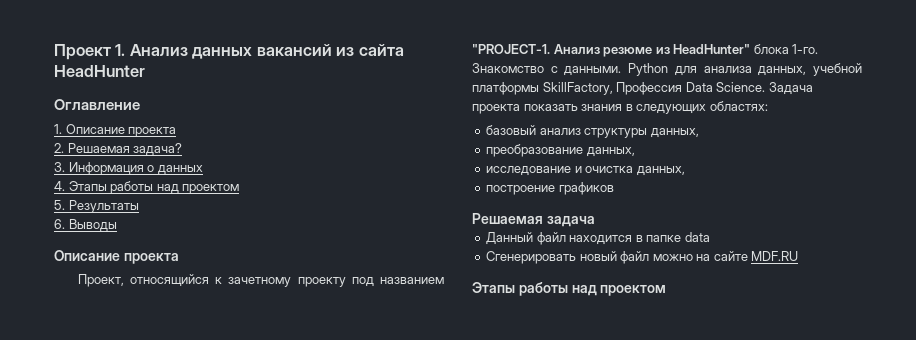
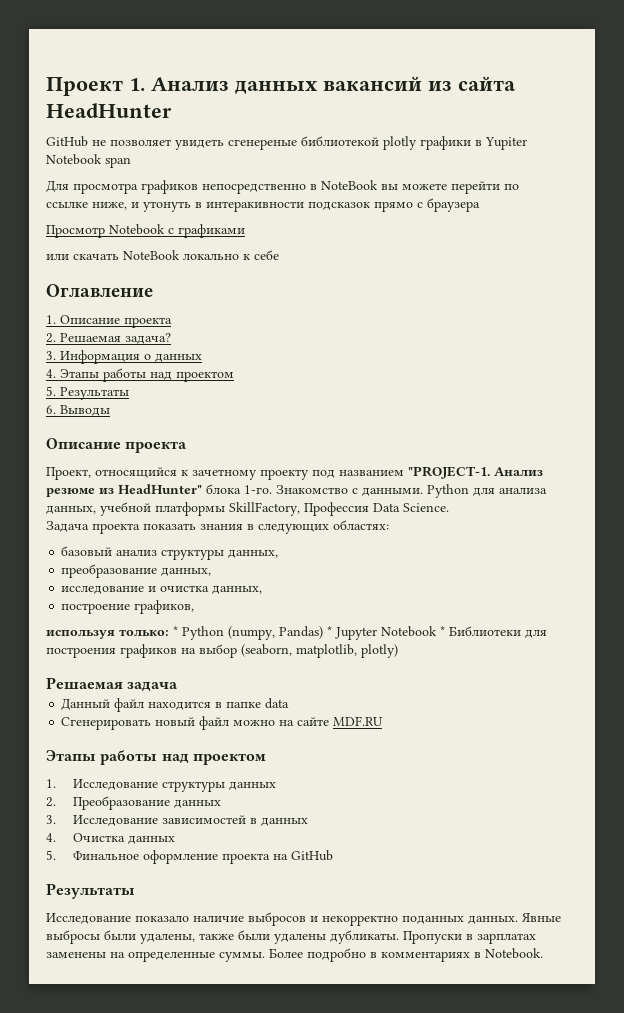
+ GitHub не позволяет увидеть сгенереные библиотекой plotly графики в Yupiter Notebook span
+ Для просмотра графиков непосредственно в NoteBook вы можете перейти по ссылке ниже, и утонуть в интеракивности подсказок прямо с браузера
+ Просмотр Notebook с графиками
+ или скачать NoteBook локально к себе
- Python для анализа данных, учебной платформы SkillFactory, Профессия Data Science. Задача проекта показать знания в следующих областях:
+ Python для анализа данных, учебной платформы SkillFactory, Профессия Data Science.
+ Задача проекта показать знания в следующих областях:
- построение графиков
+ построение графиков,
+ используя только: * Python (numpy, Pandas) * Jupyter Notebook * Библиотеки для построения графиков на выбор (seaborn, matplotlib, plotly)
+ 1. Исследование структуры данных
+ 2. Преобразование данных
+ 3. Исследование зависимостей в данных
+ 4. Очистка данных
+ 5. Финальное оформление проекта на GitHub
+ Результаты
+ Исследование показало наличие выбросов и некорректно поданных данных. Явные выбросы были удалены, также были удалены дубликаты. Пропуски в зарплатах заменены на определенные суммы. Более подробно в комментариях в Notebook.

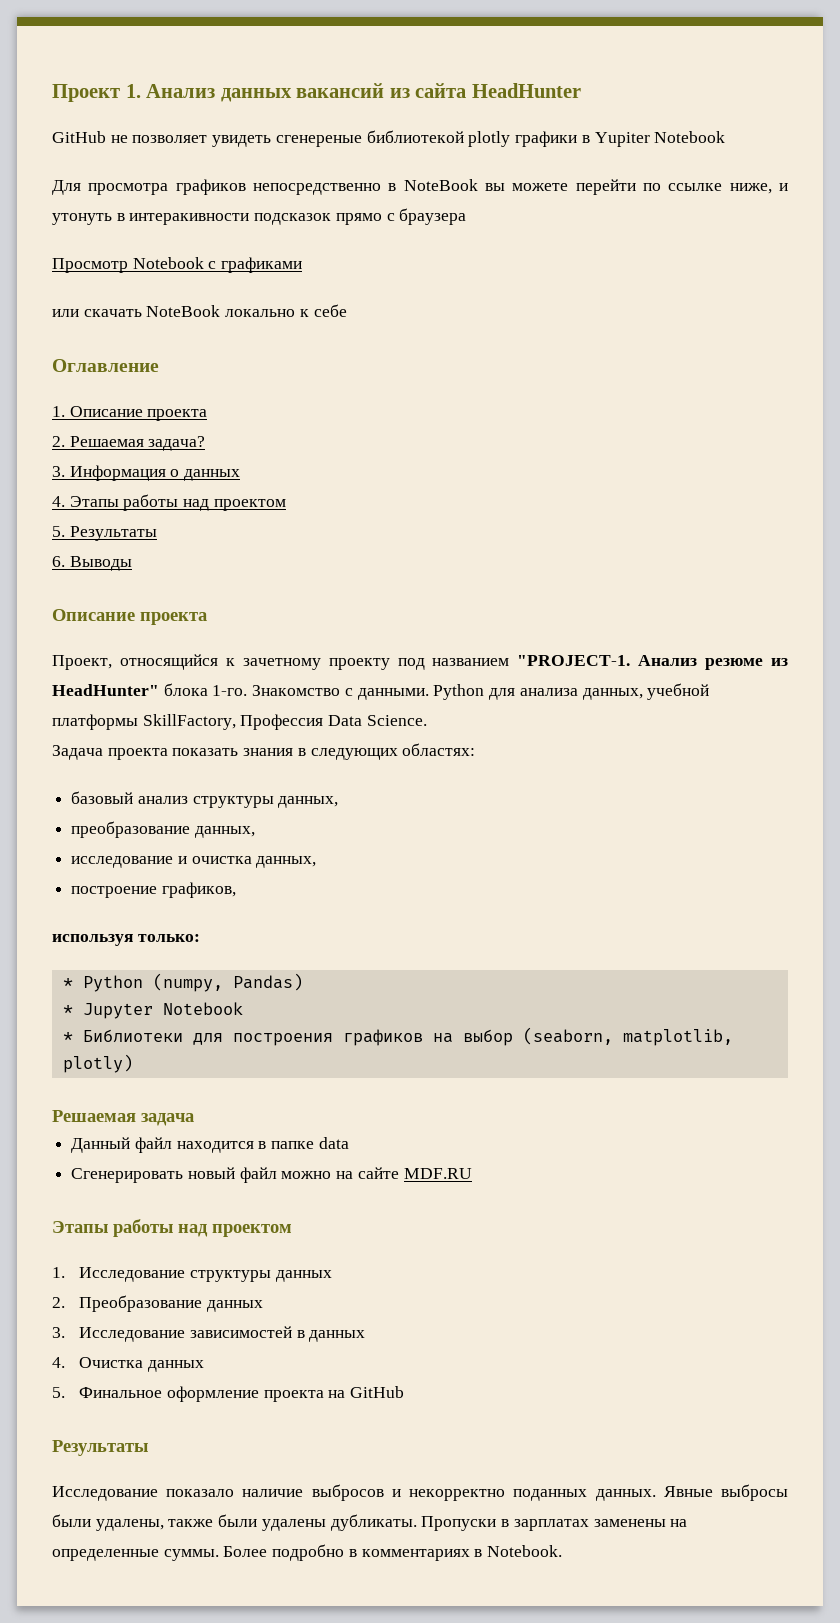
- GitHub не позволяет увидеть сгенереные библиотекой plotly графики в Yupiter Notebook span
+ GitHub не позволяет увидеть сгенереные библиотекой plotly графики в Yupiter Notebook
- используя только: * Python (numpy, Pandas) * Jupyter Notebook * Библиотеки для построения графиков на выбор (seaborn, matplotlib, plotly)
+ используя только:
+ * Python (numpy, Pandas)
+ * Jupyter Notebook
+ * Библиотеки для построения графиков на выбор (seaborn, matplotlib, plotly)

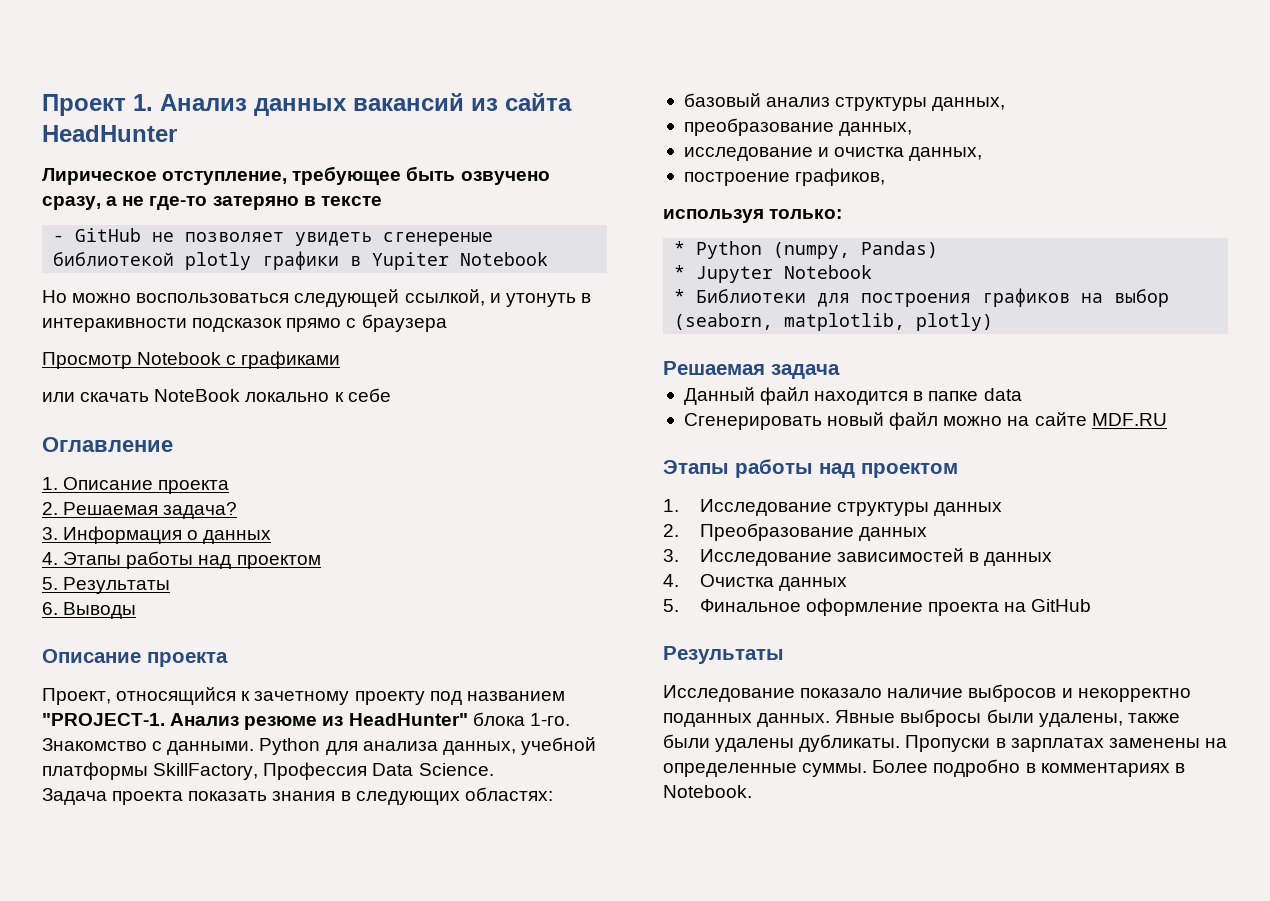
- GitHub не позволяет увидеть сгенереные библиотекой plotly графики в Yupiter Notebook
+ Лирическое отступление, требующее быть озвучено сразу, а не где-то затеряно в тексте
+ - GitHub не позволяет увидеть сгенереные библиотекой plotly графики в Yupiter Notebook
- Для просмотра графиков непосредственно в NoteBook вы можете перейти по ссылке ниже, и утонуть в интеракивности подсказок прямо с браузера
+ Но можно воспользоваться следующей ссылкой, и утонуть в интеракивности подсказок прямо с браузера

